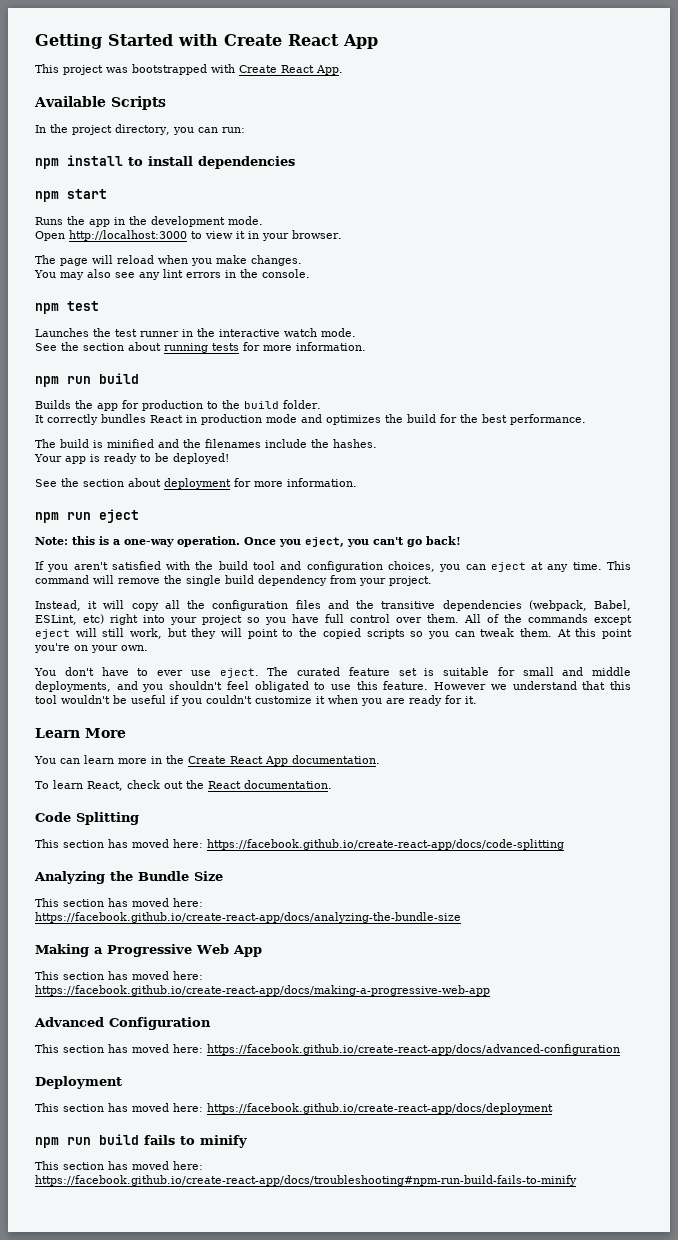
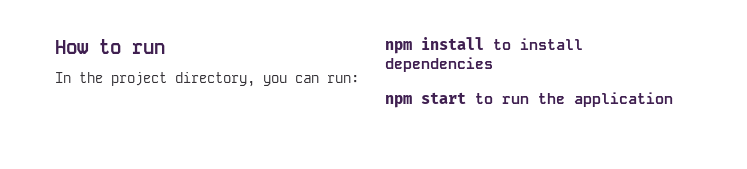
- Getting Started with Create React App
- This project was bootstrapped with Create React App.
- Available Scripts
+ How to run
- npm start
- Runs the app in the development mode.
- Open http://localhost:3000 to view it in your browser.
- The page will reload when you make changes.
- You may also see any lint errors in the console.
- npm test
- Launches the test runner in the interactive watch mode.
- See the section about running tests for more information.
- npm run build
- Builds the app for production to the build folder.
- It correctly bundles React in production mode and optimizes the build for the best performance.
- The build is minified and the filenames include the hashes.
- Your app is ready to be deployed!
- See the section about deployment for more information.
- npm run eject
- Note: this is a one-way operation. Once you eject, you can't go back!
- If you aren't satisfied with the build tool and configuration choices, you can eject at any time. This command will remove the single build dependency from your project.
- Instead, it will copy all the configuration files and the transitive dependencies (webpack, Babel, ESLint, etc) right into your project so you have full control over them. All of the commands except eject will still work, but they will point to the copied scripts so you can tweak them. At this point you're on your own.
- You don't have to ever use eject. The curated feature set is suitable for small and middle deployments, and you shouldn't feel obligated to use this feature. However we understand that this tool wouldn't be useful if you couldn't customize it when you are ready for it.
- Learn More
- You can learn more in the Create React App documentation.
- To learn React, check out the React documentation.
- Code Splitting
- This section has moved here: https://facebook.github.io/create-react-app/docs/code-splitting
- Analyzing the Bundle Size
- This section has moved here: https://facebook.github.io/create-react-app/docs/analyzing-the-bundle-size
- Making a Progressive Web App
- This section has moved here: https://facebook.github.io/create-react-app/docs/making-a-progressive-web-app
- Advanced Configuration
- This section has moved here: https://facebook.github.io/create-react-app/docs/advanced-configuration
- Deployment
- This section has moved here: https://facebook.github.io/create-react-app/docs/deployment
- npm run build fails to minify
- This section has moved here: https://facebook.github.io/create-react-app/docs/troubleshooting#npm-run-build-fails-to-minify
+ npm start to run the application

